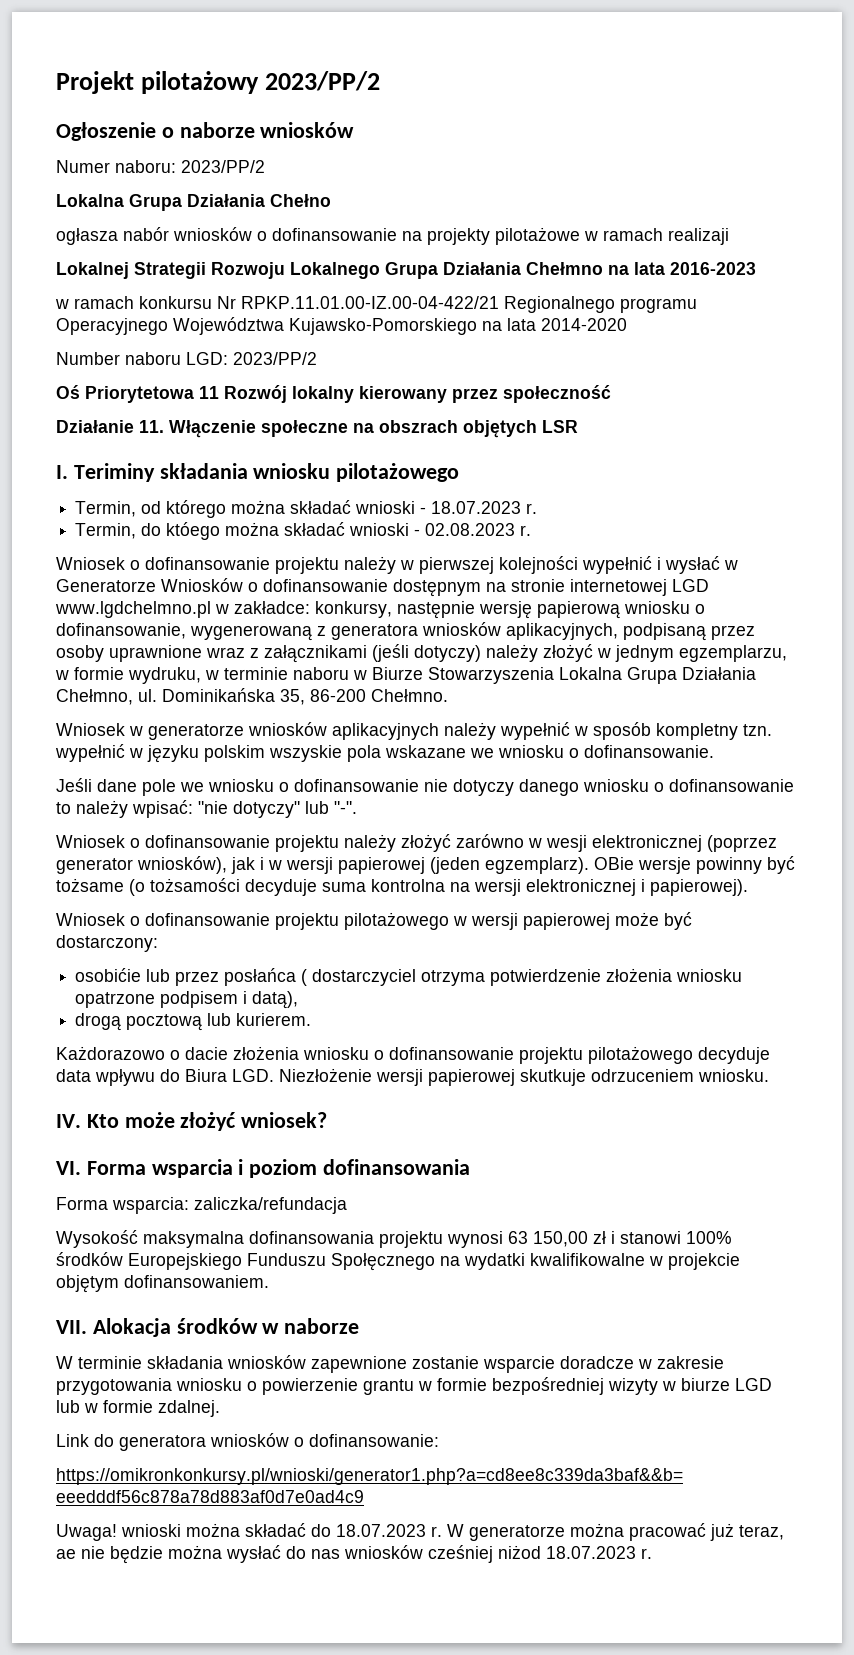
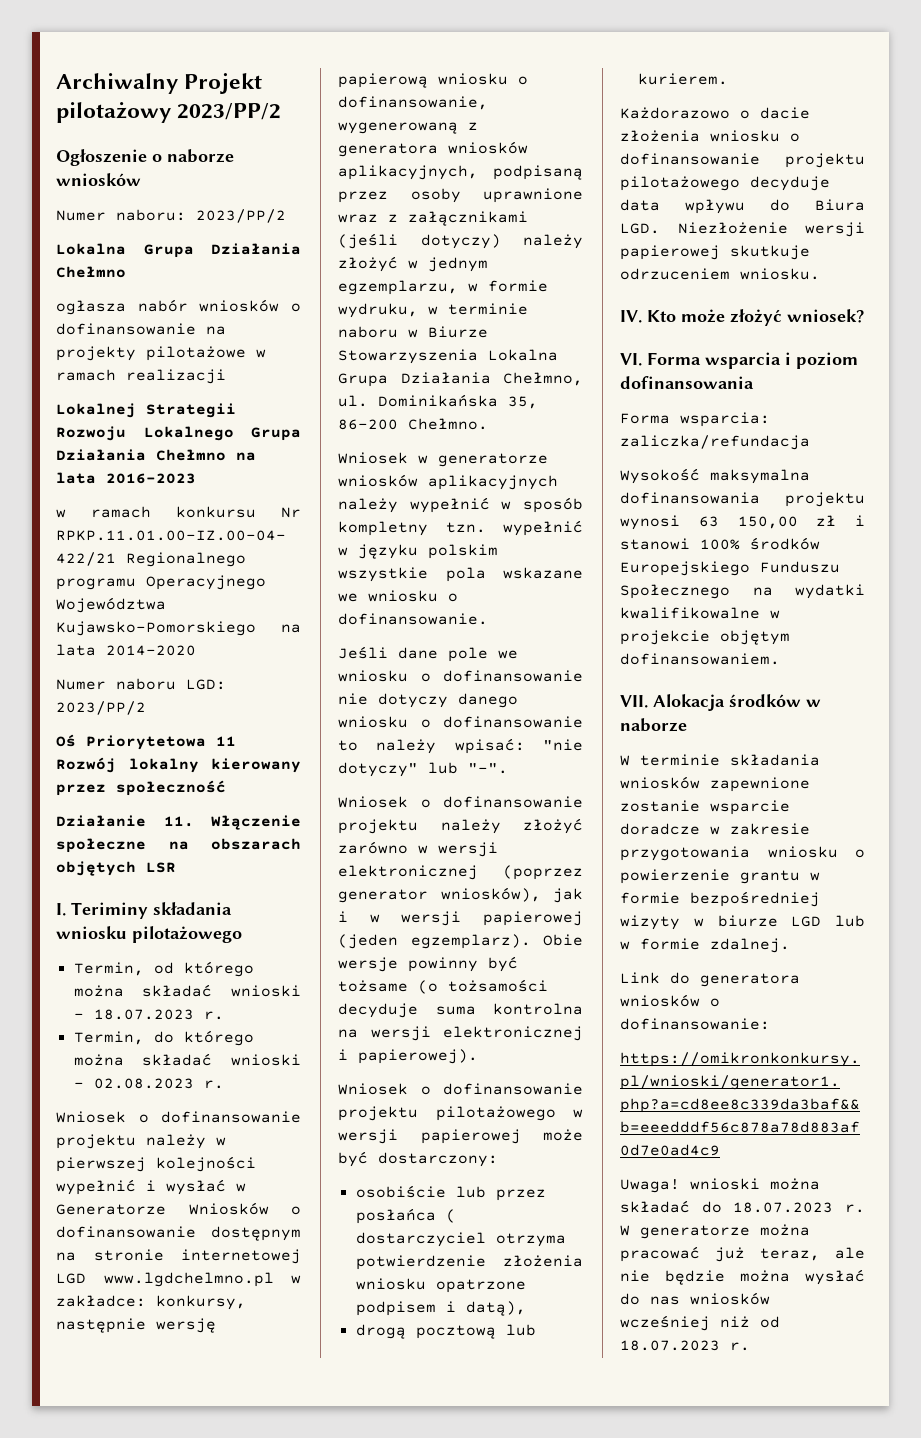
- Projekt pilotażowy 2023/PP/2
+ Archiwalny Projekt pilotażowy 2023/PP/2
- Lokalna Grupa Działania Chełno
+ Lokalna Grupa Działania Chełmno
- ogłasza nabór wniosków o dofinansowanie na projekty pilotażowe w ramach realizaji
+ ogłasza nabór wniosków o dofinansowanie na projekty pilotażowe w ramach realizacji
- Number naboru LGD: 2023/PP/2
+ Numer naboru LGD: 2023/PP/2
- Działanie 11. Włączenie społeczne na obszrach objętych LSR
+ Działanie 11. Włączenie społeczne na obszarach objętych LSR
- Termin, do któego można składać wnioski - 02.08.2023 r.
+ Termin, do którego można składać wnioski - 02.08.2023 r.
- Wniosek w generatorze wniosków aplikacyjnych należy wypełnić w sposób kompletny tzn. wypełnić w języku polskim wszyskie pola wskazane we wniosku o dofinansowanie.
+ Wniosek w generatorze wniosków aplikacyjnych należy wypełnić w sposób kompletny tzn. wypełnić w języku polskim wszystkie pola wskazane we wniosku o dofinansowanie.
- Wniosek o dofinansowanie projektu należy złożyć zarówno w wesji elektronicznej (poprzez generator wniosków), jak i w wersji papierowej (jeden egzemplarz).
+ Wniosek o dofinansowanie projektu należy złożyć zarówno w wersji elektronicznej (poprzez generator wniosków), jak i w wersji papierowej (jeden egzemplarz).
- OBie wersje powinny być tożsame (o tożsamości decyduje suma kontrolna na wersji elektronicznej i papierowej).
+ Obie wersje powinny być tożsame (o tożsamości decyduje suma kontrolna na wersji elektronicznej i papierowej).
- osobićie lub przez posłańca ( dostarczyciel otrzyma potwierdzenie złożenia wniosku opatrzone podpisem i datą),
+ osobiście lub przez posłańca ( dostarczyciel otrzyma potwierdzenie złożenia wniosku opatrzone podpisem i datą),
- Wysokość maksymalna dofinansowania projektu wynosi 63 150,00 zł i stanowi 100% środków Europejskiego Funduszu Społęcznego na wydatki kwalifikowalne w projekcie objętym dofinansowaniem.
+ Wysokość maksymalna dofinansowania projektu wynosi 63 150,00 zł i stanowi 100% środków Europejskiego Funduszu Społecznego na wydatki kwalifikowalne w projekcie objętym dofinansowaniem.
- W generatorze można pracować już teraz, ae nie będzie można wysłać do nas wniosków cześniej niżod 18.07.2023 r.
+ W generatorze można pracować już teraz, ale nie będzie można wysłać do nas wniosków wcześniej niż od 18.07.2023 r.

